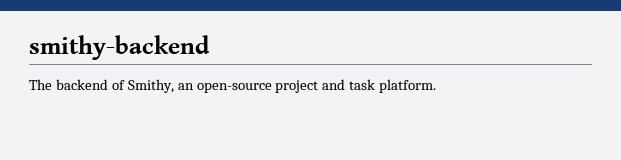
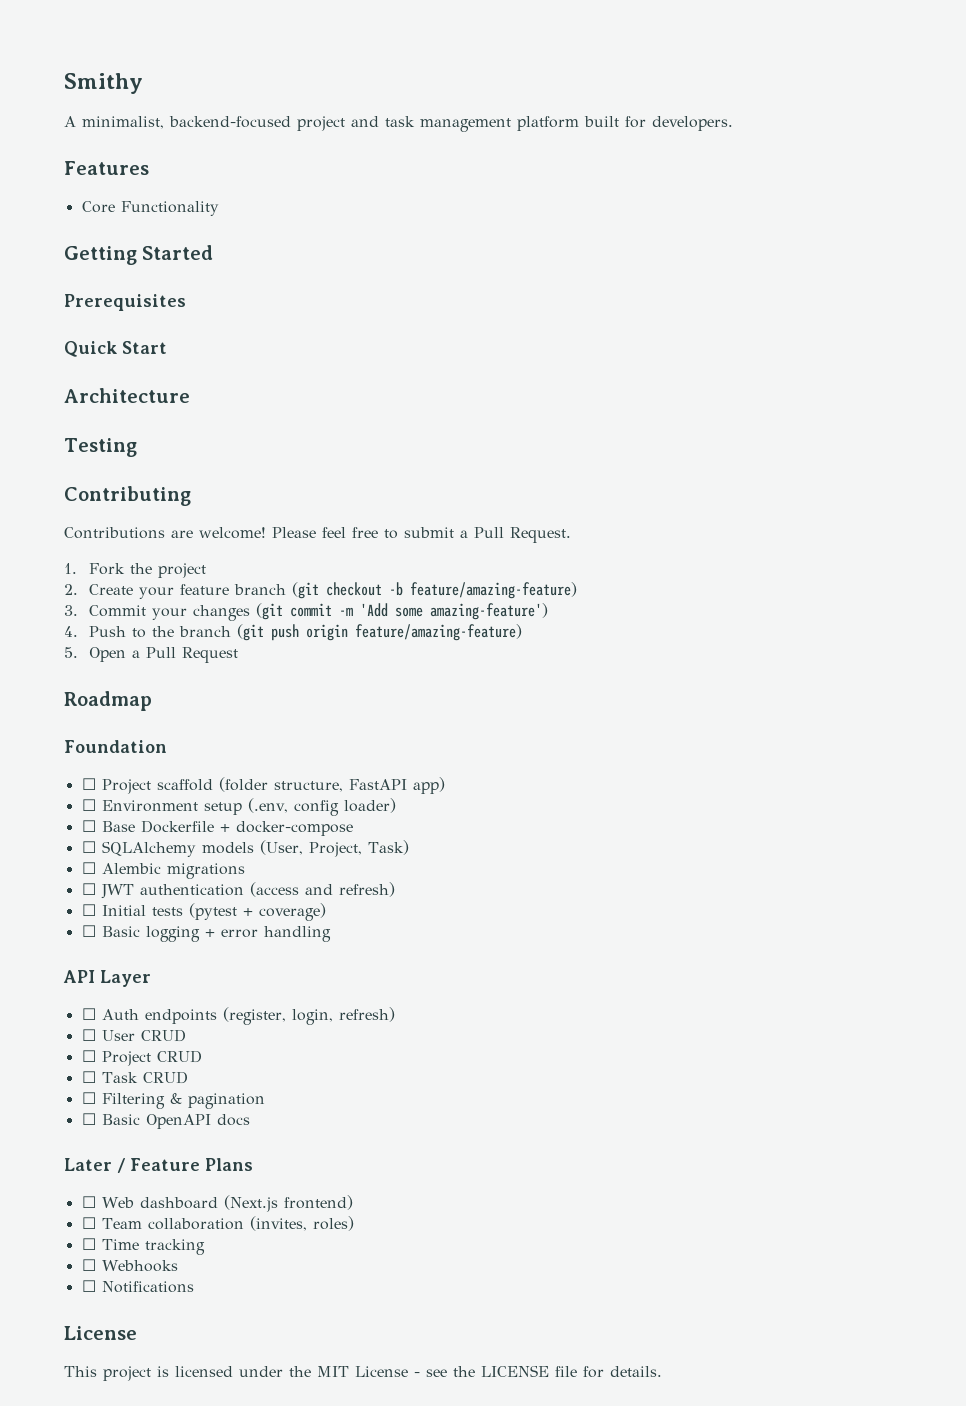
- smithy-backend
- The backend of Smithy, an open-source project and task platform.
+ Smithy
+ A minimalist, backend-focused project and task management platform built for developers.
+ Features
+ Core Functionality
+ Getting Started
+ Prerequisites
+ Quick Start
+ Architecture
+ Testing
+ Contributing
+ Contributions are welcome! Please feel free to submit a Pull Request.
+ 1. Fork the project
+ 2. Create your feature branch (git checkout -b feature/amazing-feature)
+ 3. Commit your changes (git commit -m 'Add some amazing-feature')
+ 4. Push to the branch (git push origin feature/amazing-feature)
+ 5. Open a Pull Request
+ Roadmap
+ Foundation
+ ☐ Project scaffold (folder structure, FastAPI app)
+ ☐ Environment setup (.env, config loader)
+ ☐ Base Dockerfile + docker-compose
+ ☐ SQLAlchemy models (User, Project, Task)
+ ☐ Alembic migrations
+ ☐ JWT authentication (access and refresh)
+ ☐ Initial tests (pytest + coverage)
+ ☐ Basic logging + error handling
+ API Layer
+ ☐ Auth endpoints (register, login, refresh)
+ ☐ User CRUD
+ ☐ Project CRUD
+ ☐ Task CRUD
+ ☐ Filtering & pagination
+ ☐ Basic OpenAPI docs
+ Later / Feature Plans
+ ☐ Web dashboard (Next.js frontend)
+ ☐ Team collaboration (invites, roles)
+ ☐ Time tracking
+ ☐ Webhooks
+ ☐ Notifications
+ License
+ This project is licensed under the MIT License - see the LICENSE file for details.

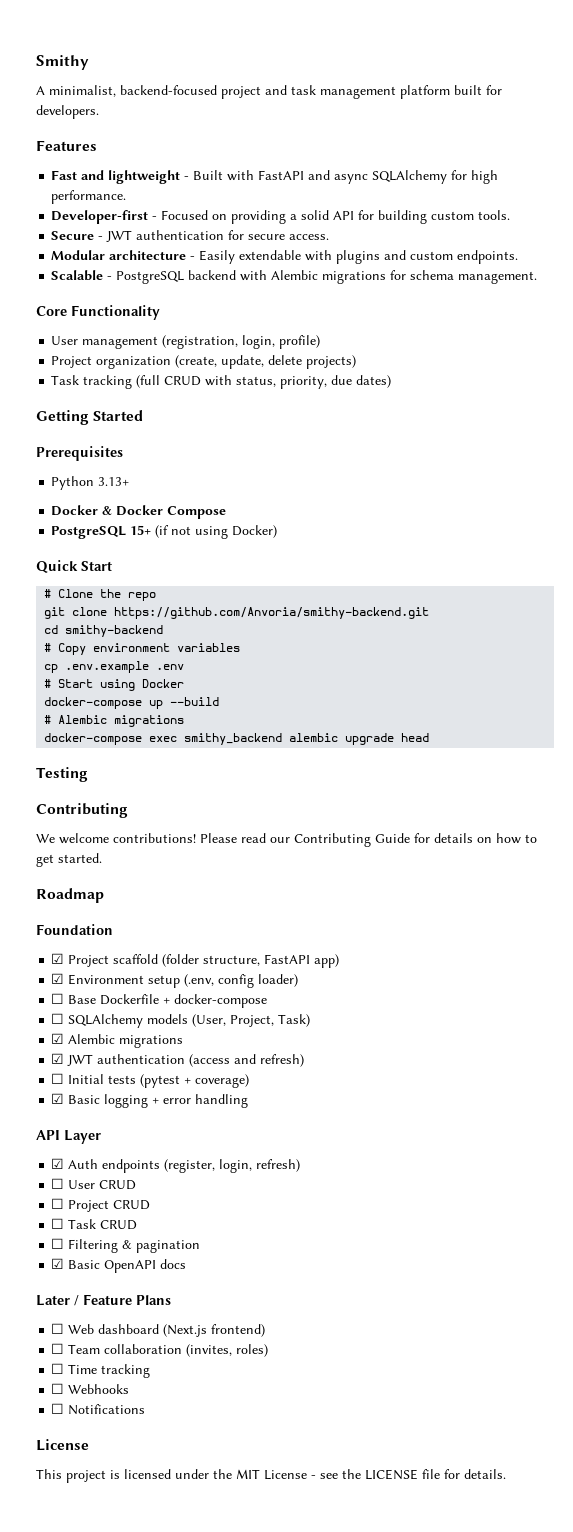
+ Fast and lightweight - Built with FastAPI and async SQLAlchemy for high performance.
+ Developer-first - Focused on providing a solid API for building custom tools.
+ Secure - JWT authentication for secure access.
+ Modular architecture - Easily extendable with plugins and custom endpoints.
+ Scalable - PostgreSQL backend with Alembic migrations for schema management.
  Core Functionality
+ User management (registration, login, profile)
+ Project organization (create, update, delete projects)
+ Task tracking (full CRUD with status, priority, due dates)
  Getting Started
  Prerequisites
+ Python 3.13+
+ Docker & Docker Compose
+ PostgreSQL 15+ (if not using Docker)
  Quick Start
- Architecture
+ # Clone the repo
+ git clone https://github.com/Anvoria/smithy-backend.git
+ cd smithy-backend
+ # Copy environment variables
+ cp .env.example .env
+ # Start using Docker
+ docker-compose up --build
+ # Alembic migrations
+ docker-compose exec smithy_backend alembic upgrade head
  Testing
  Contributing
- Contributions are welcome! Please feel free to submit a Pull Request.
- 1. Fork the project
- 2. Create your feature branch (git checkout -b feature/amazing-feature)
- 3. Commit your changes (git commit -m 'Add some amazing-feature')
- 4. Push to the branch (git push origin feature/amazing-feature)
- 5. Open a Pull Request
+ We welcome contributions! Please read our Contributing Guide for details on how to get started.
- ☐ Project scaffold (folder structure, FastAPI app)
+ ☑ Project scaffold (folder structure, FastAPI app)
- ☐ Environment setup (.env, config loader)
+ ☑ Environment setup (.env, config loader)
- ☐ Alembic migrations
- ☐ JWT authentication (access and refresh)
+ ☑ Alembic migrations
+ ☑ JWT authentication (access and refresh)
- ☐ Basic logging + error handling
+ ☑ Basic logging + error handling
- ☐ Auth endpoints (register, login, refresh)
+ ☑ Auth endpoints (register, login, refresh)
- ☐ Basic OpenAPI docs
+ ☑ Basic OpenAPI docs

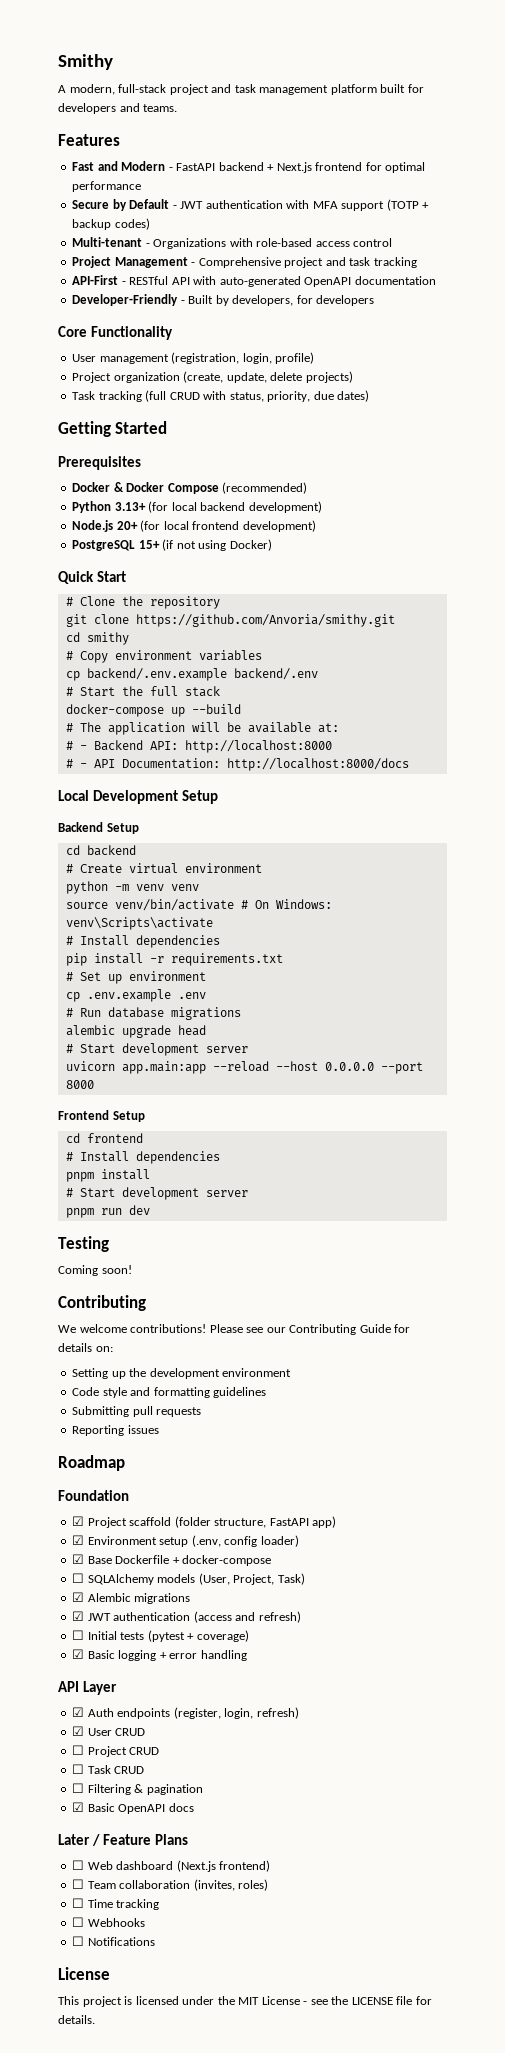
- A minimalist, backend-focused project and task management platform built for developers.
+ A modern, full-stack project and task management platform built for developers and teams.
- Fast and lightweight - Built with FastAPI and async SQLAlchemy for high performance.
- Developer-first - Focused on providing a solid API for building custom tools.
+ Fast and Modern - FastAPI backend + Next.js frontend for optimal performance
- Secure - JWT authentication for secure access.
- Modular architecture - Easily extendable with plugins and custom endpoints.
- Scalable - PostgreSQL backend with Alembic migrations for schema management.
+ Secure by Default - JWT authentication with MFA support (TOTP + backup codes)
+ Multi-tenant - Organizations with role-based access control
+ Project Management - Comprehensive project and task tracking
+ API-First - RESTful API with auto-generated OpenAPI documentation
+ Developer-Friendly - Built by developers, for developers
- Python 3.13+
- Docker & Docker Compose
+ Docker & Docker Compose (recommended)
+ Python 3.13+ (for local backend development)
+ Node.js 20+ (for local frontend development)
- # Clone the repo
+ # Clone the repository
- git clone https://github.com/Anvoria/smithy-backend.git
- cd smithy-backend
+ git clone https://github.com/Anvoria/smithy.git
+ cd smithy
- cp .env.example .env
- # Start using Docker
+ cp backend/.env.example backend/.env
+ # Start the full stack
- # Alembic migrations
- docker-compose exec smithy_backend alembic upgrade head
+ # The application will be available at:
+ # - Backend API: http://localhost:8000
+ # - API Documentation: http://localhost:8000/docs
+ Local Development Setup
+ Backend Setup
+ cd backend
+ # Create virtual environment
+ python -m venv venv
+ source venv/bin/activate # On Windows: venv\Scripts\activate
+ # Install dependencies
+ pip install -r requirements.txt
+ # Set up environment
+ cp .env.example .env
+ # Run database migrations
+ alembic upgrade head
+ # Start development server
+ uvicorn app.main:app --reload --host 0.0.0.0 --port 8000
+ Frontend Setup
+ cd frontend
+ # Install dependencies
+ pnpm install
+ # Start development server
+ pnpm run dev
+ Coming soon!
- Please read our Contributing Guide for details on how to get started.
+ Please see our Contributing Guide for details on:
+ Setting up the development environment
+ Code style and formatting guidelines
+ Submitting pull requests
+ Reporting issues
- ☐ Base Dockerfile + docker-compose
+ ☑ Base Dockerfile + docker-compose
- ☐ User CRUD
+ ☑ User CRUD

